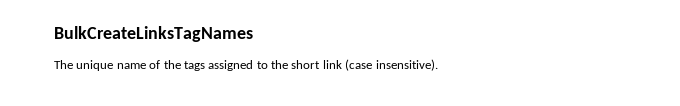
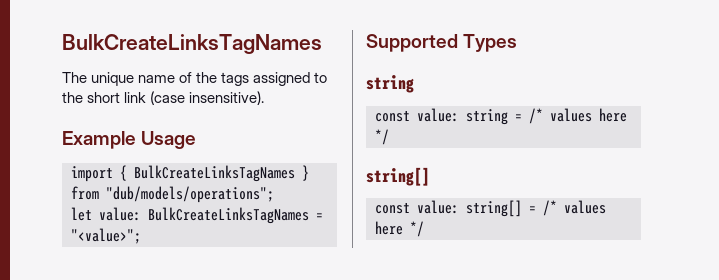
+ Example Usage
+ import { BulkCreateLinksTagNames } from "dub/models/operations";
+ let value: BulkCreateLinksTagNames = "<value>";
+ Supported Types
+ string
+ const value: string = /* values here */
+ string[]
+ const value: string[] = /* values here */

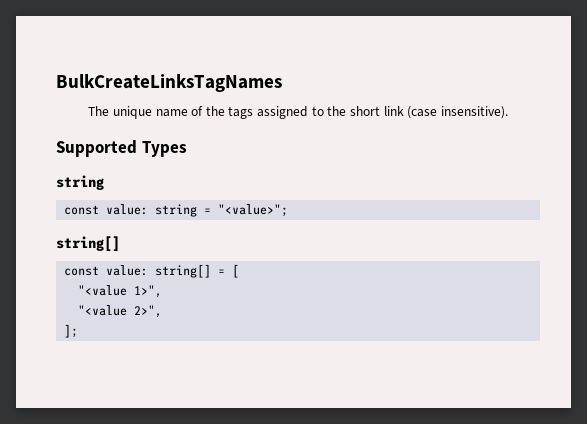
- Example Usage
- import { BulkCreateLinksTagNames } from "dub/models/operations";
- let value: BulkCreateLinksTagNames = "<value>";
- const value: string = /* values here */
+ const value: string = "<value>";
- const value: string[] = /* values here */
+ const value: string[] = [
+ "<value 1>",
+ "<value 2>",
+ ];

